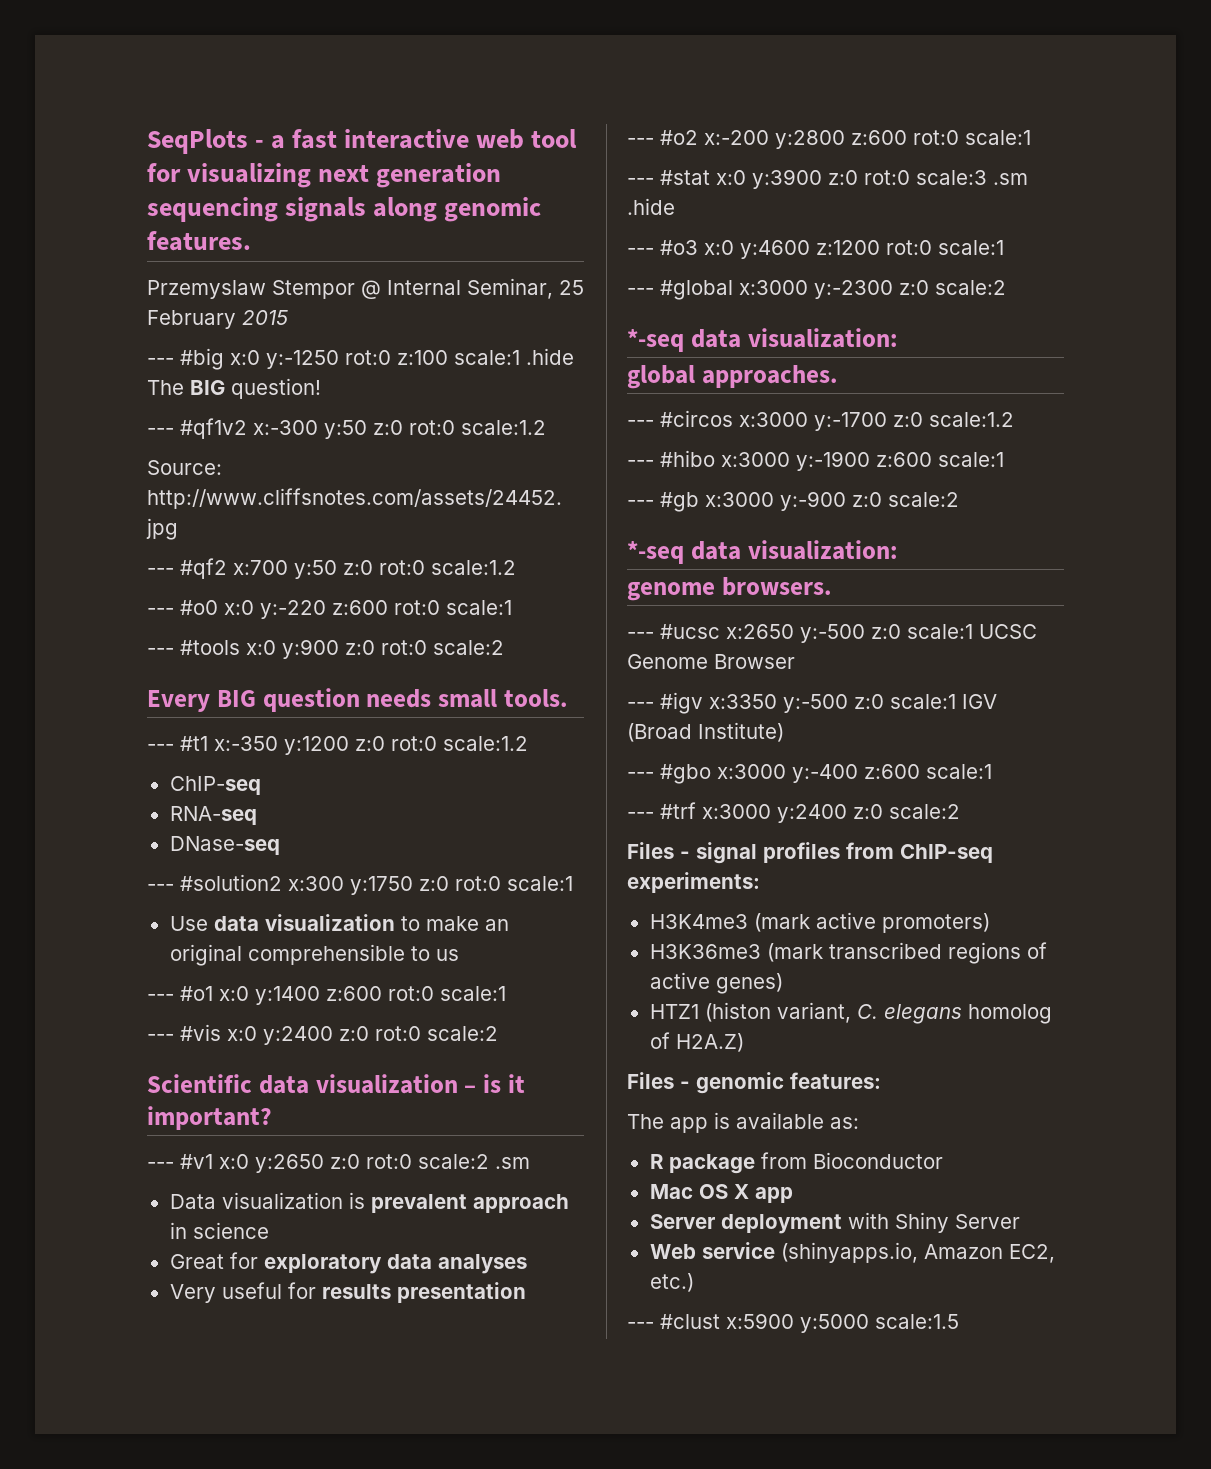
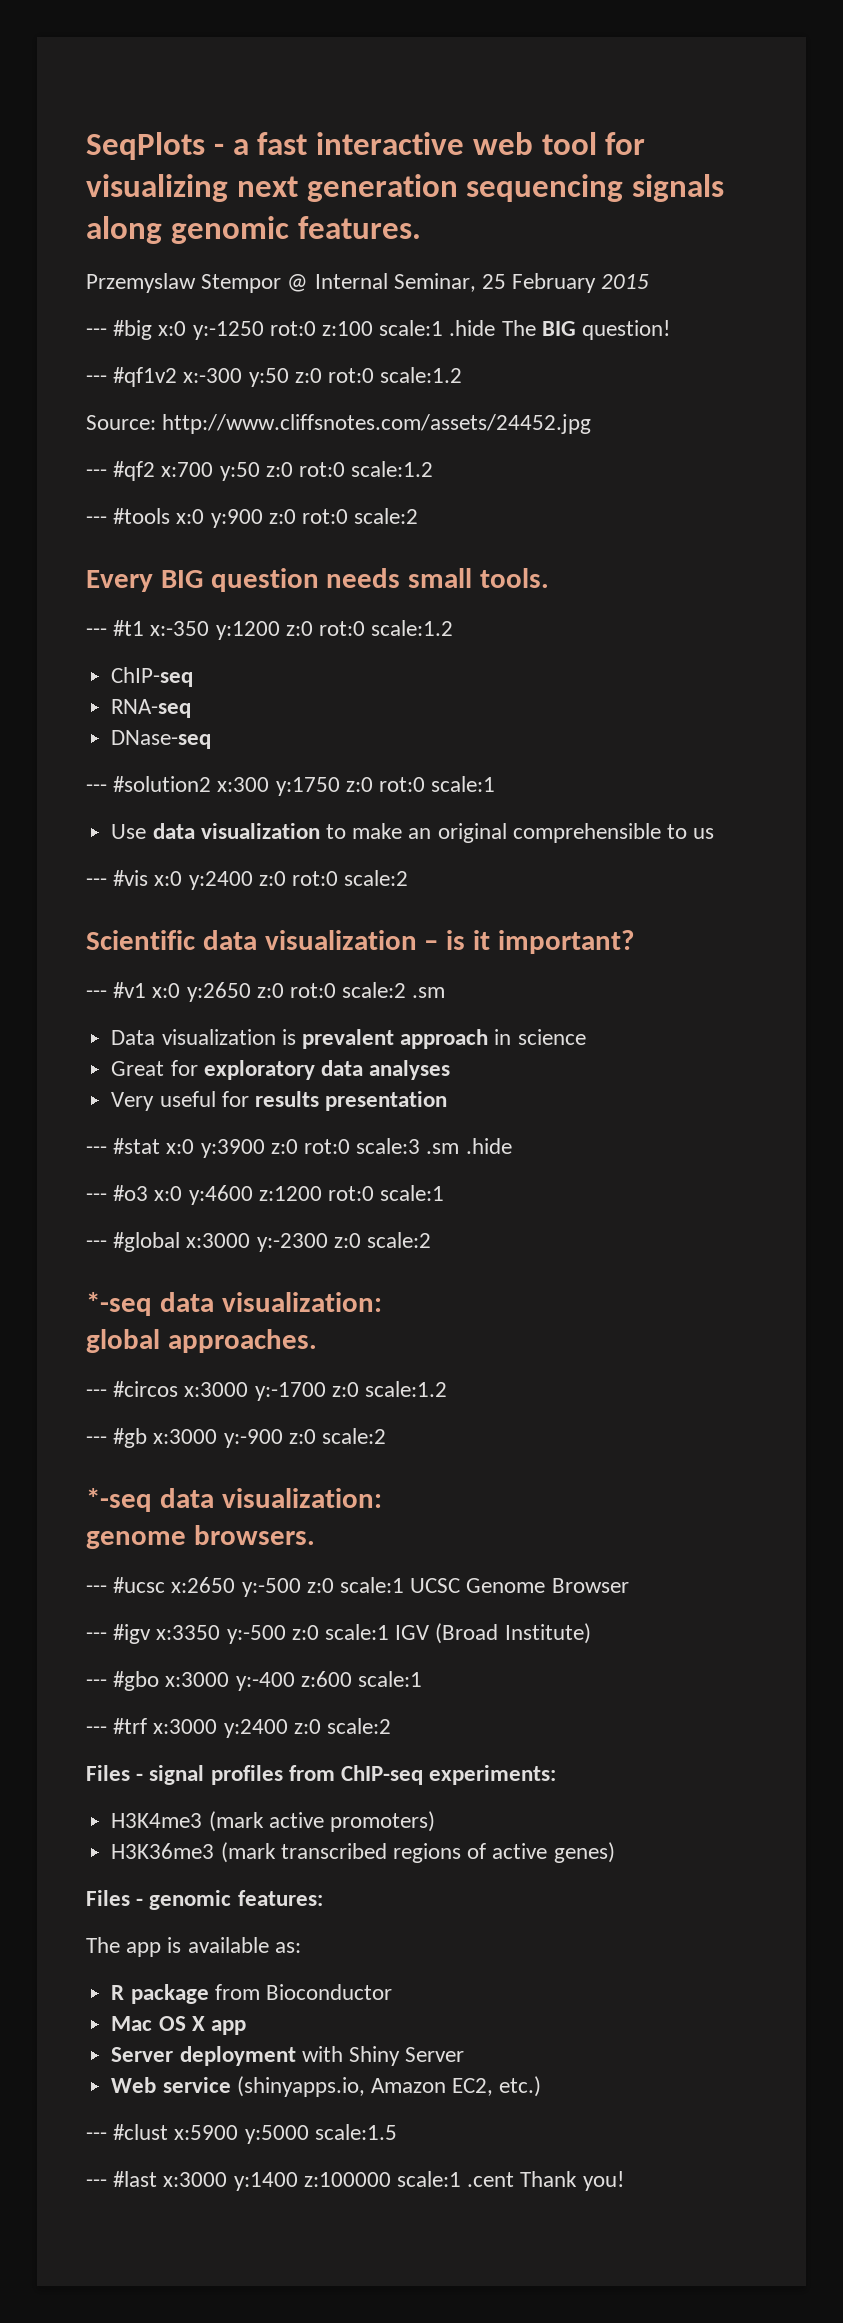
- --- #o0 x:0 y:-220 z:600 rot:0 scale:1
- --- #o1 x:0 y:1400 z:600 rot:0 scale:1
- --- #o2 x:-200 y:2800 z:600 rot:0 scale:1
- --- #hibo x:3000 y:-1900 z:600 scale:1
- HTZ1 (histon variant, C. elegans homolog of H2A.Z)
+ --- #last x:3000 y:1400 z:100000 scale:1 .cent Thank you!

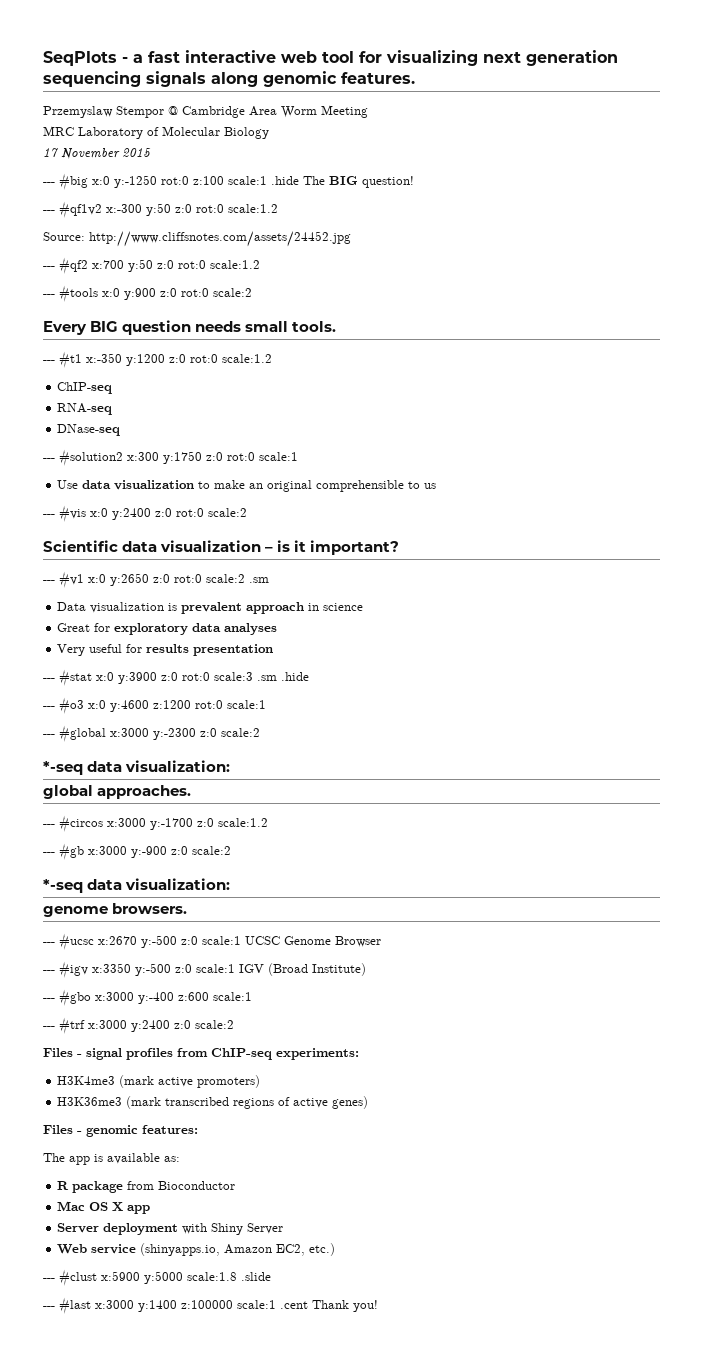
- Przemyslaw Stempor @ Internal Seminar, 25 February 2015
+ Przemyslaw Stempor @ Cambridge Area Worm Meeting
+ MRC Laboratory of Molecular Biology
+ 17 November 2015
- --- #ucsc x:2650 y:-500 z:0 scale:1 UCSC Genome Browser
+ --- #ucsc x:2670 y:-500 z:0 scale:1 UCSC Genome Browser
- --- #clust x:5900 y:5000 scale:1.5
+ --- #clust x:5900 y:5000 scale:1.8 .slide

